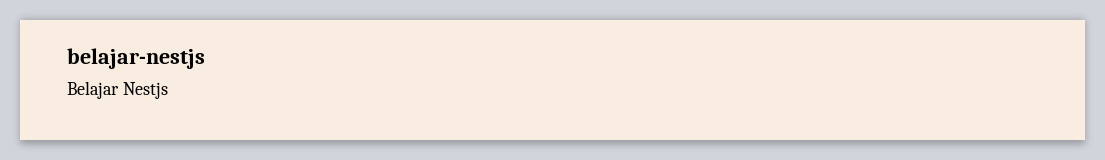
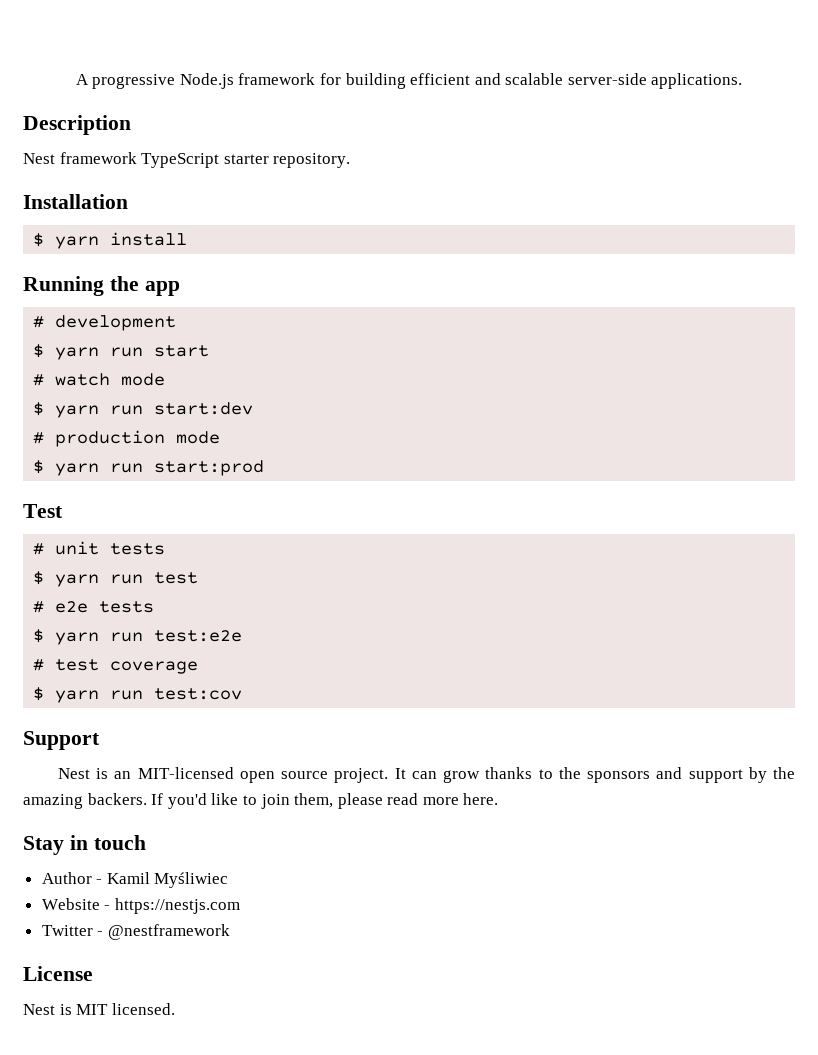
- belajar-nestjs
- Belajar Nestjs
+ A progressive Node.js framework for building efficient and scalable server-side applications.
+ Description
+ Nest framework TypeScript starter repository.
+ Installation
+ $ yarn install
+ Running the app
+ # development
+ $ yarn run start
+ # watch mode
+ $ yarn run start:dev
+ # production mode
+ $ yarn run start:prod
+ Test
+ # unit tests
+ $ yarn run test
+ # e2e tests
+ $ yarn run test:e2e
+ # test coverage
+ $ yarn run test:cov
+ Support
+ Nest is an MIT-licensed open source project. It can grow thanks to the sponsors and support by the amazing backers. If you'd like to join them, please read more here.
+ Stay in touch
+ Author - Kamil Myśliwiec
+ Website - https://nestjs.com
+ Twitter - @nestframework
+ License
+ Nest is MIT licensed.

